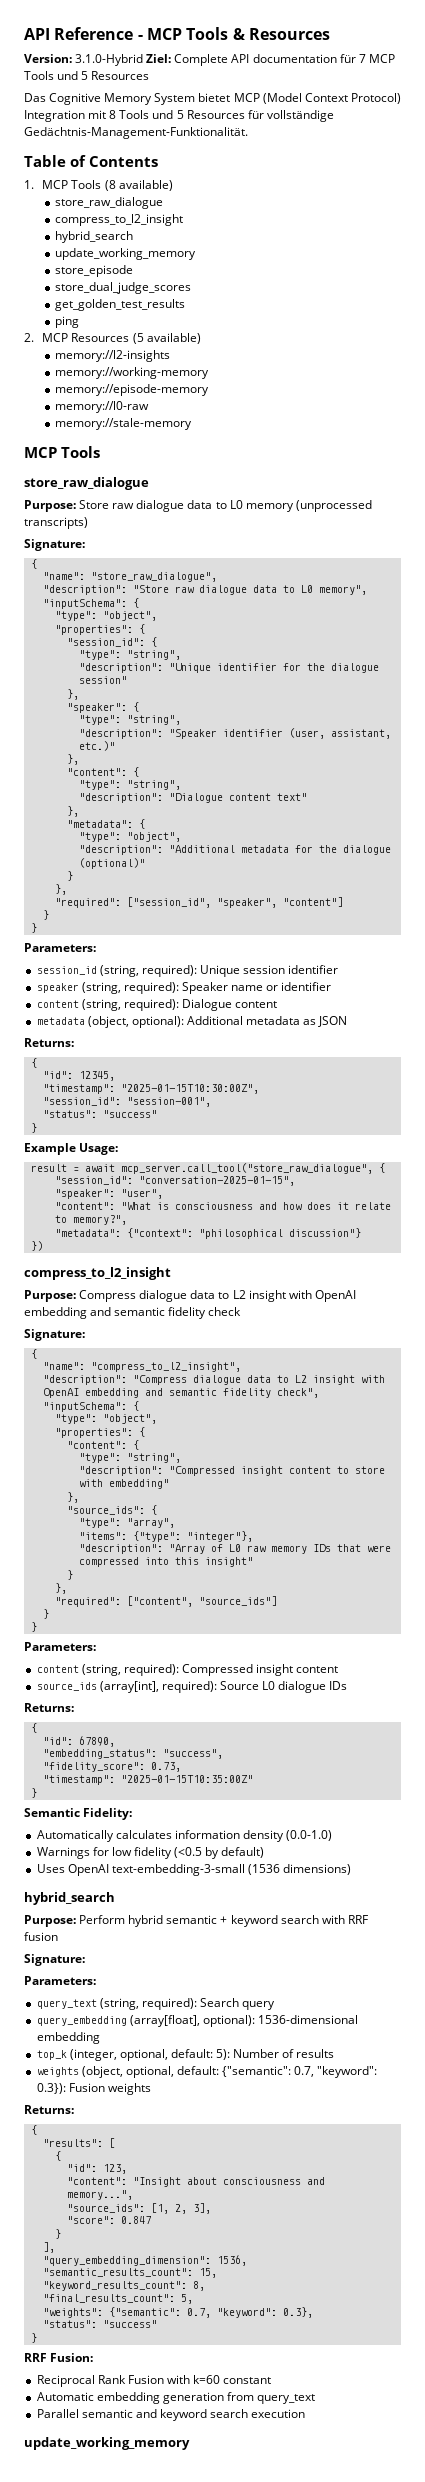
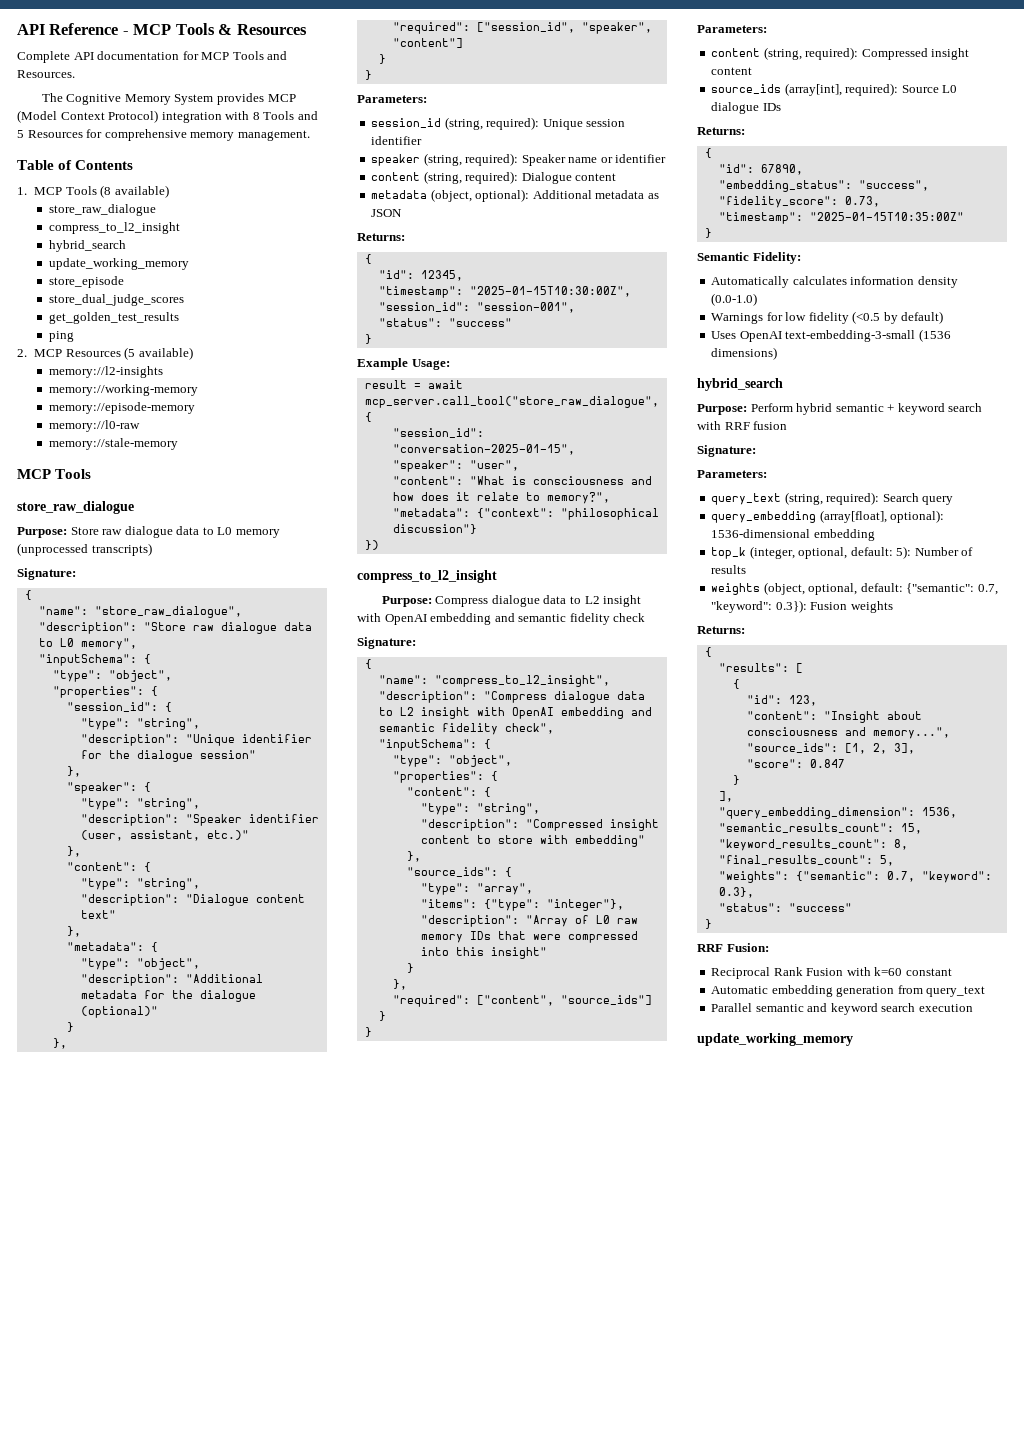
- Version: 3.1.0-Hybrid Ziel: Complete API documentation für 7 MCP Tools und 5 Resources
- Das Cognitive Memory System bietet MCP (Model Context Protocol) Integration mit 8 Tools und 5 Resources für vollständige Gedächtnis-Management-Funktionalität.
+ Complete API documentation for MCP Tools and Resources.
+ The Cognitive Memory System provides MCP (Model Context Protocol) integration with 8 Tools and 5 Resources for comprehensive memory management.

